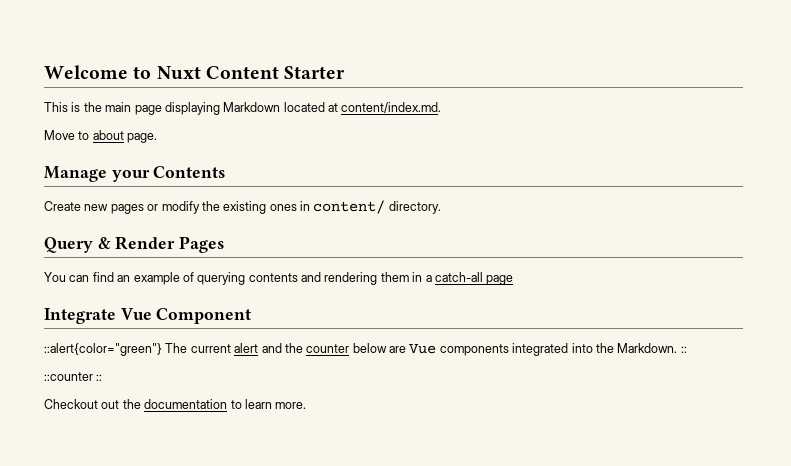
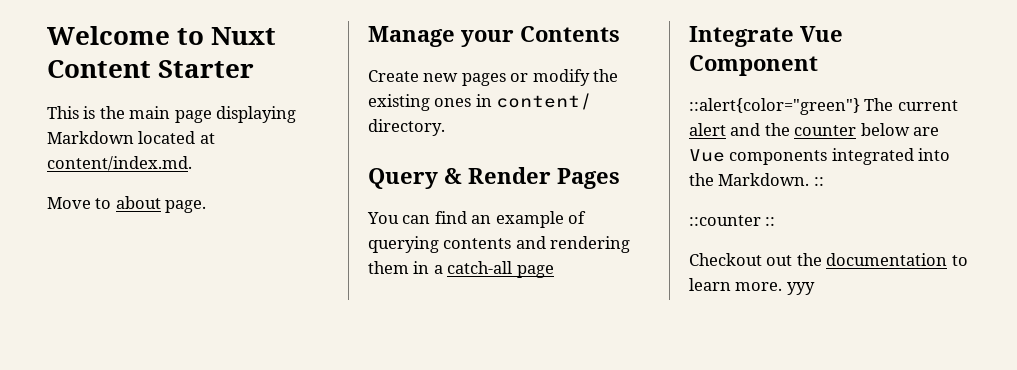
- Checkout out the documentation to learn more.
+ Checkout out the documentation to learn more. yyy

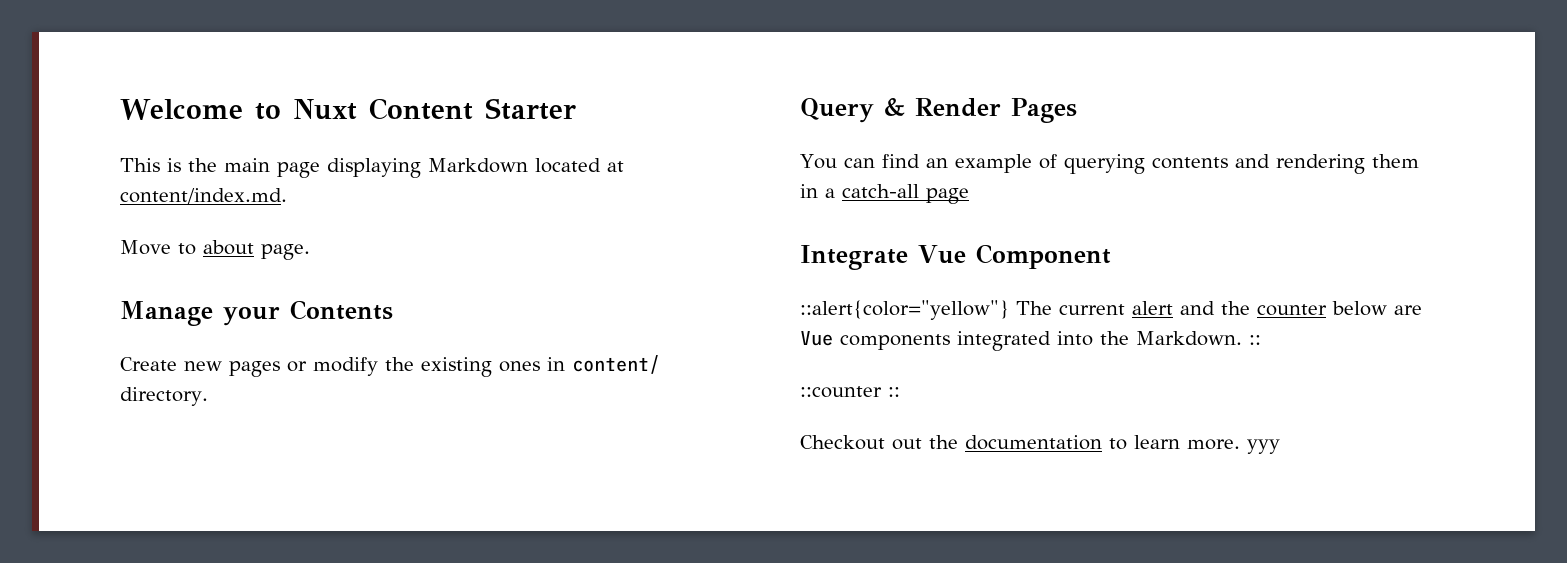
- ::alert{color="green"} The current alert and the counter below are Vue components integrated into the Markdown. ::
+ ::alert{color="yellow"} The current alert and the counter below are Vue components integrated into the Markdown. ::

